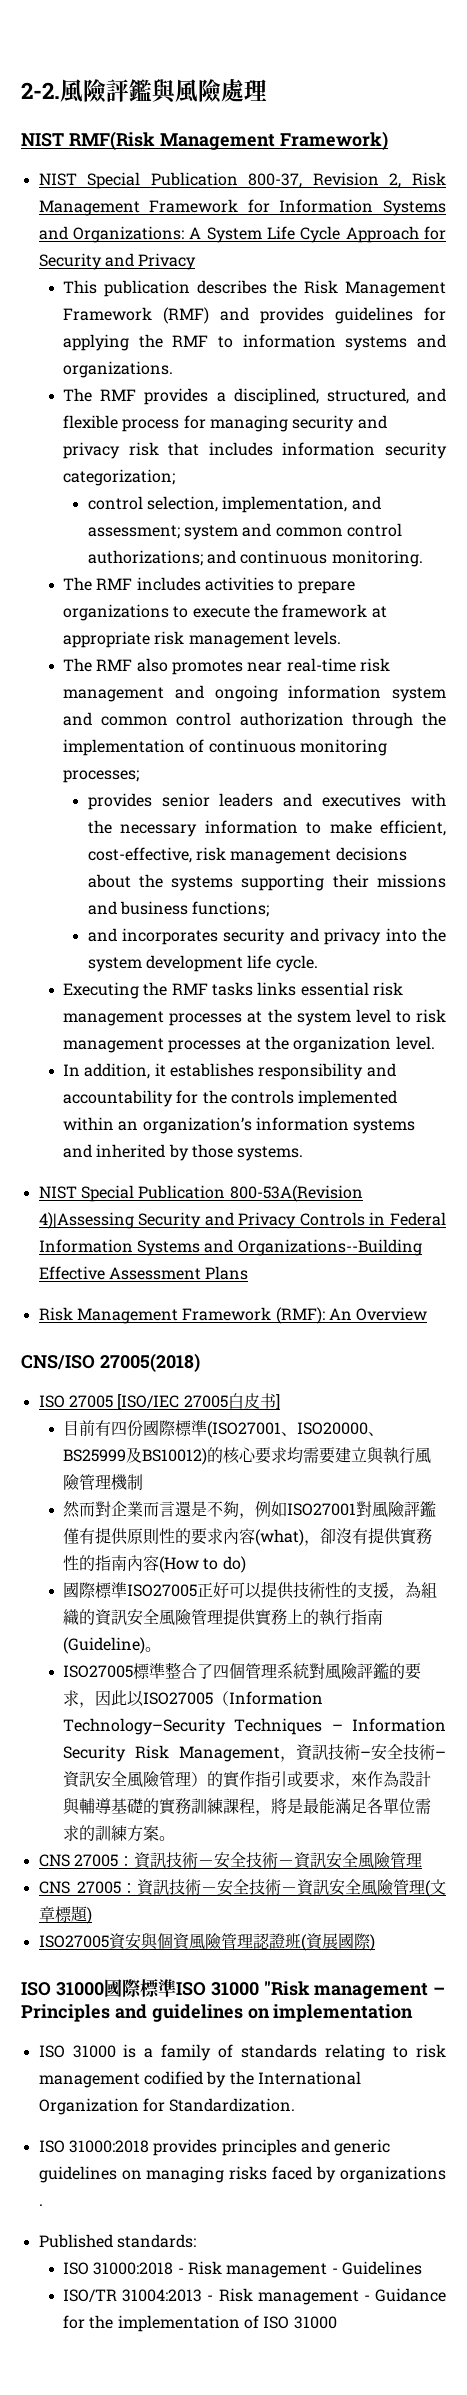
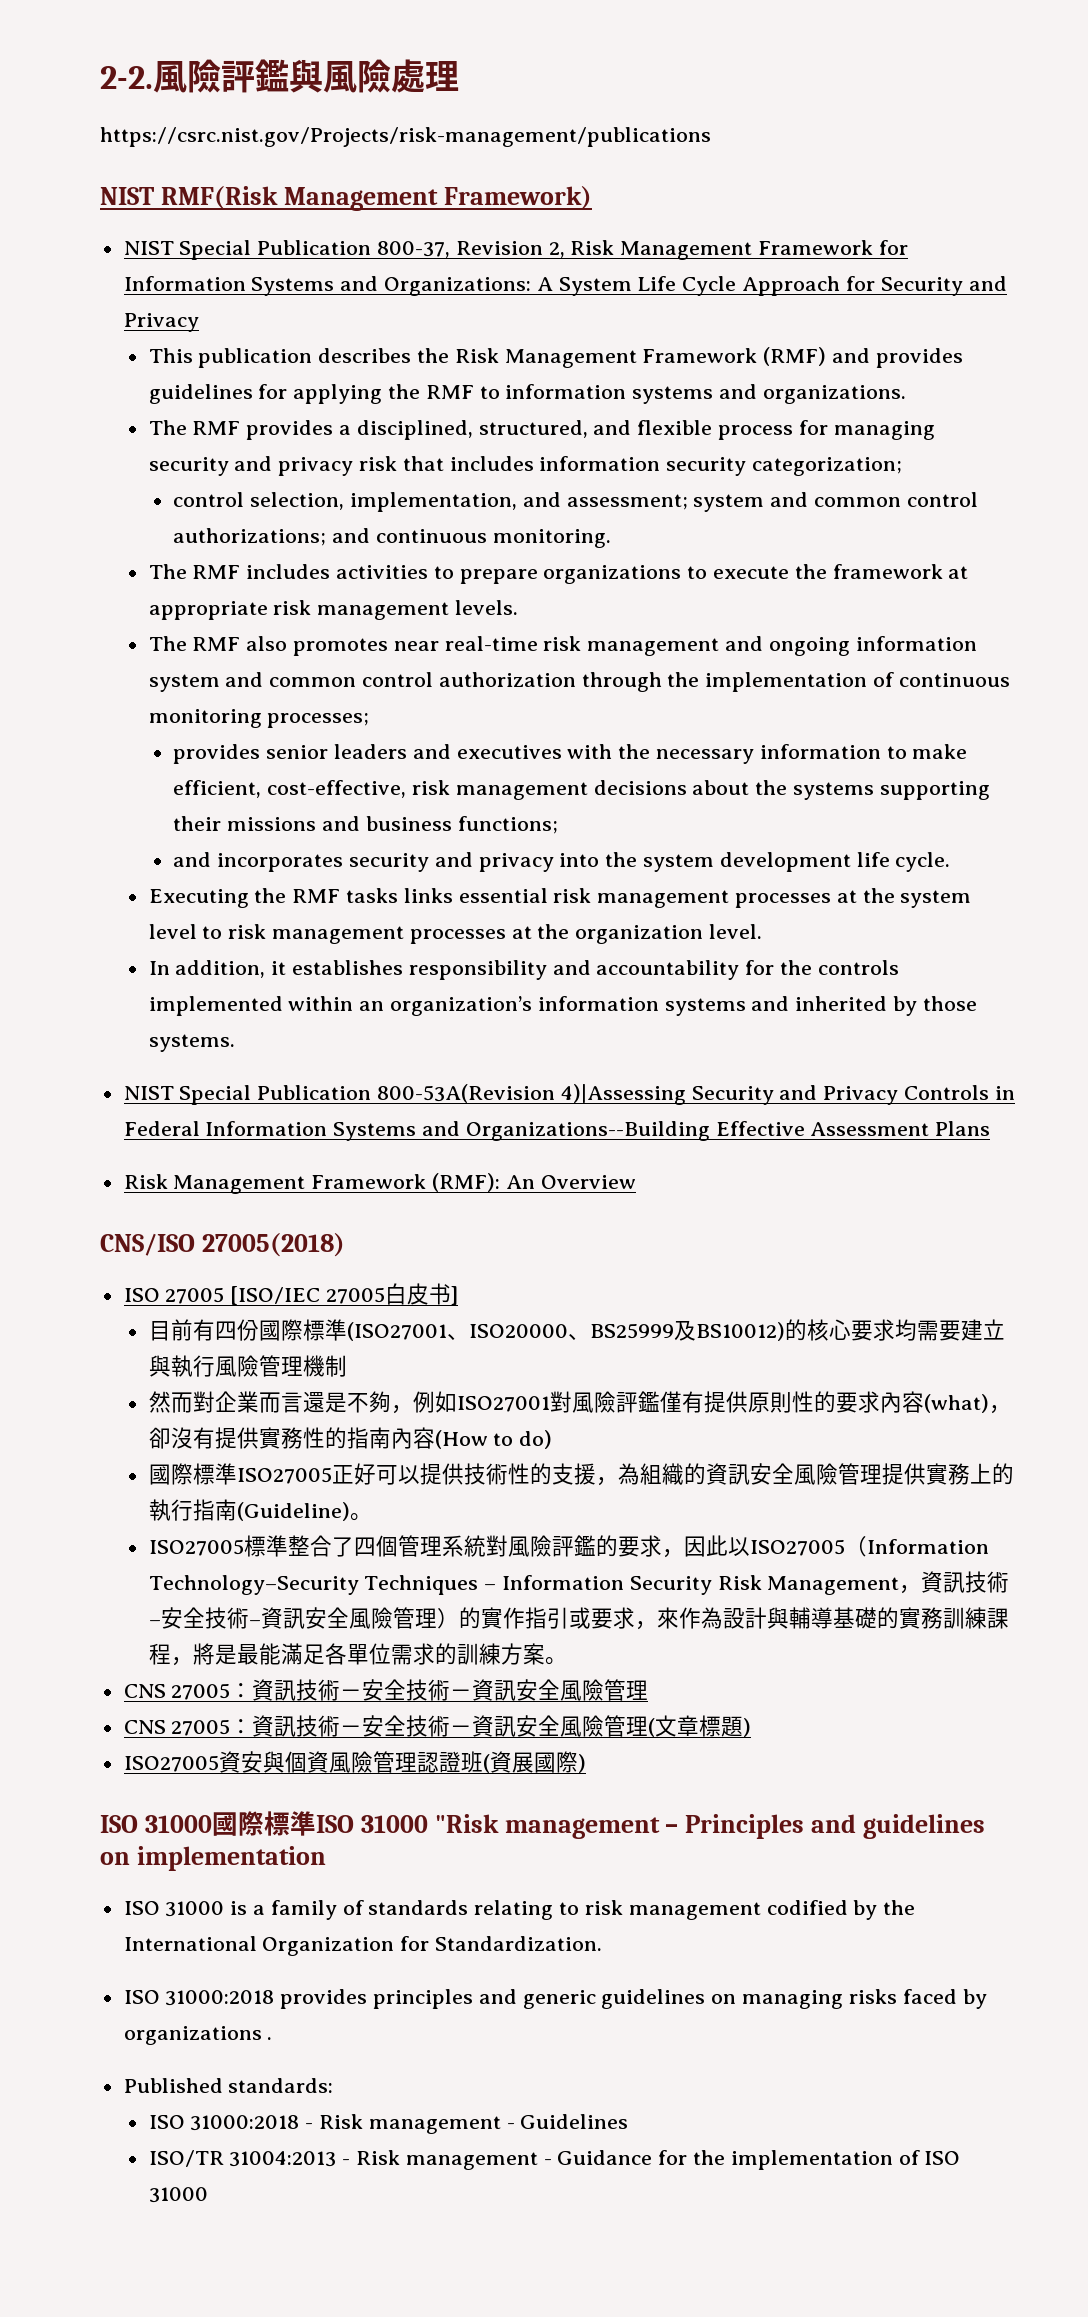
+ https://csrc.nist.gov/Projects/risk-management/publications

